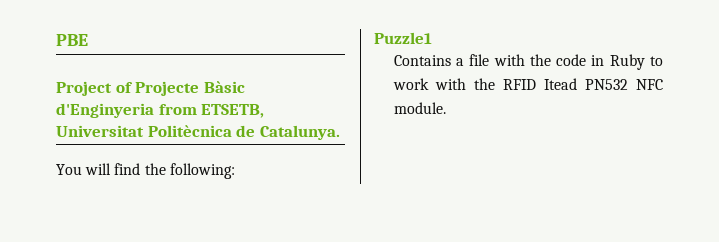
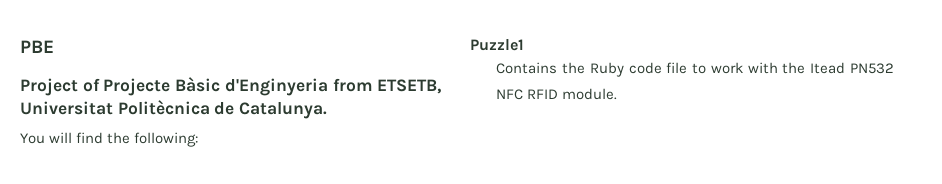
- Contains a file with the code in Ruby to work with the RFID Itead PN532 NFC module.
+ Contains the Ruby code file to work with the Itead PN532 NFC RFID module.

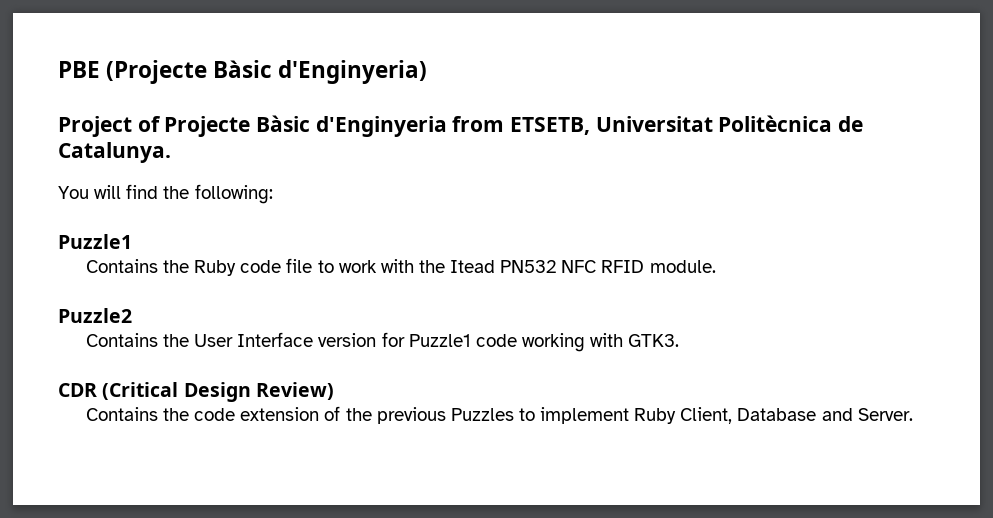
- PBE
+ PBE (Projecte Bàsic d'Enginyeria)
+ Puzzle2
+ Contains the User Interface version for Puzzle1 code working with GTK3.
+ CDR (Critical Design Review)
+ Contains the code extension of the previous Puzzles to implement Ruby Client, Database and Server.

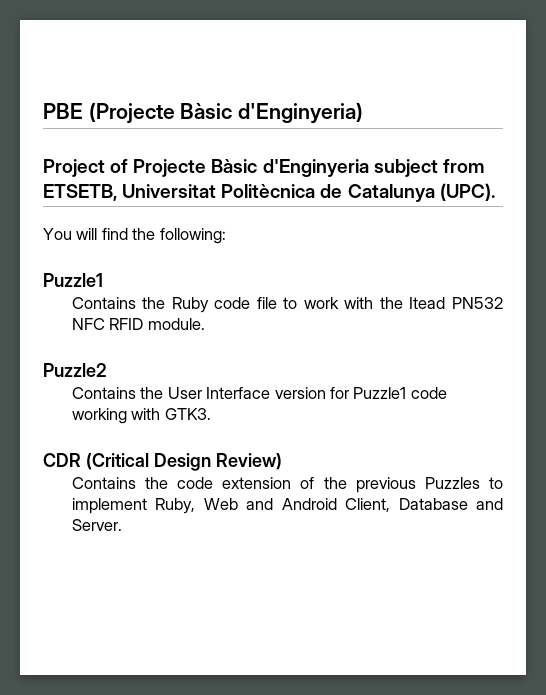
- Project of Projecte Bàsic d'Enginyeria from ETSETB, Universitat Politècnica de Catalunya.
+ Project of Projecte Bàsic d'Enginyeria subject from ETSETB, Universitat Politècnica de Catalunya (UPC).
- Contains the code extension of the previous Puzzles to implement Ruby Client, Database and Server.
+ Contains the code extension of the previous Puzzles to implement Ruby, Web and Android Client, Database and Server.

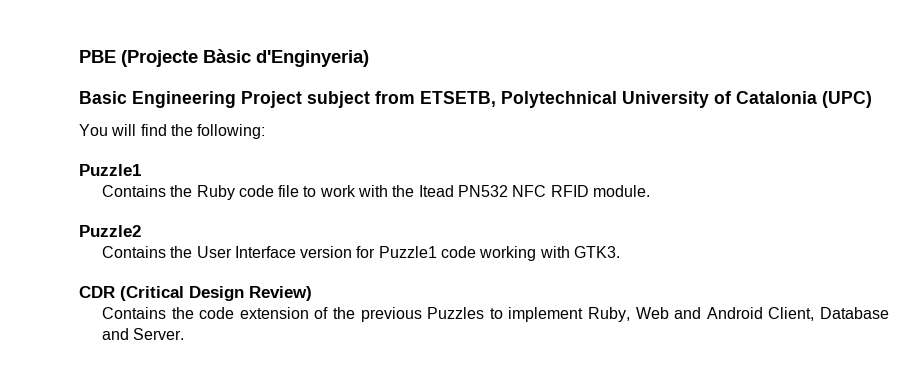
- Project of Projecte Bàsic d'Enginyeria subject from ETSETB, Universitat Politècnica de Catalunya (UPC).
+ Basic Engineering Project subject from ETSETB, Polytechnical University of Catalonia (UPC)

